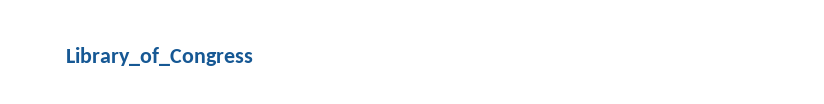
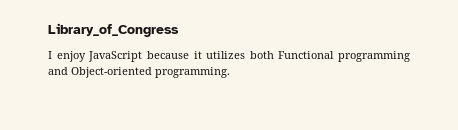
+ I enjoy JavaScript because it utilizes both Functional programming and Object-oriented programming.

